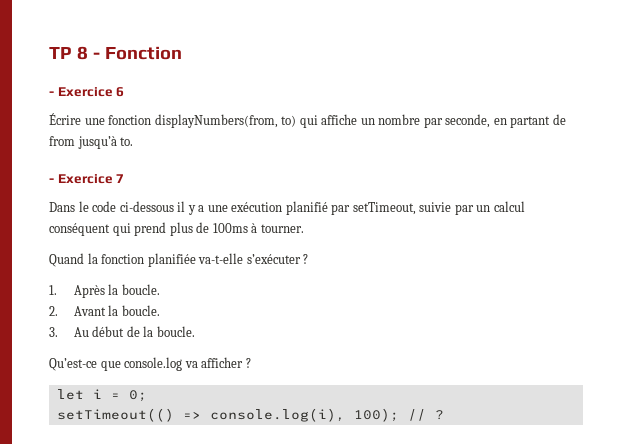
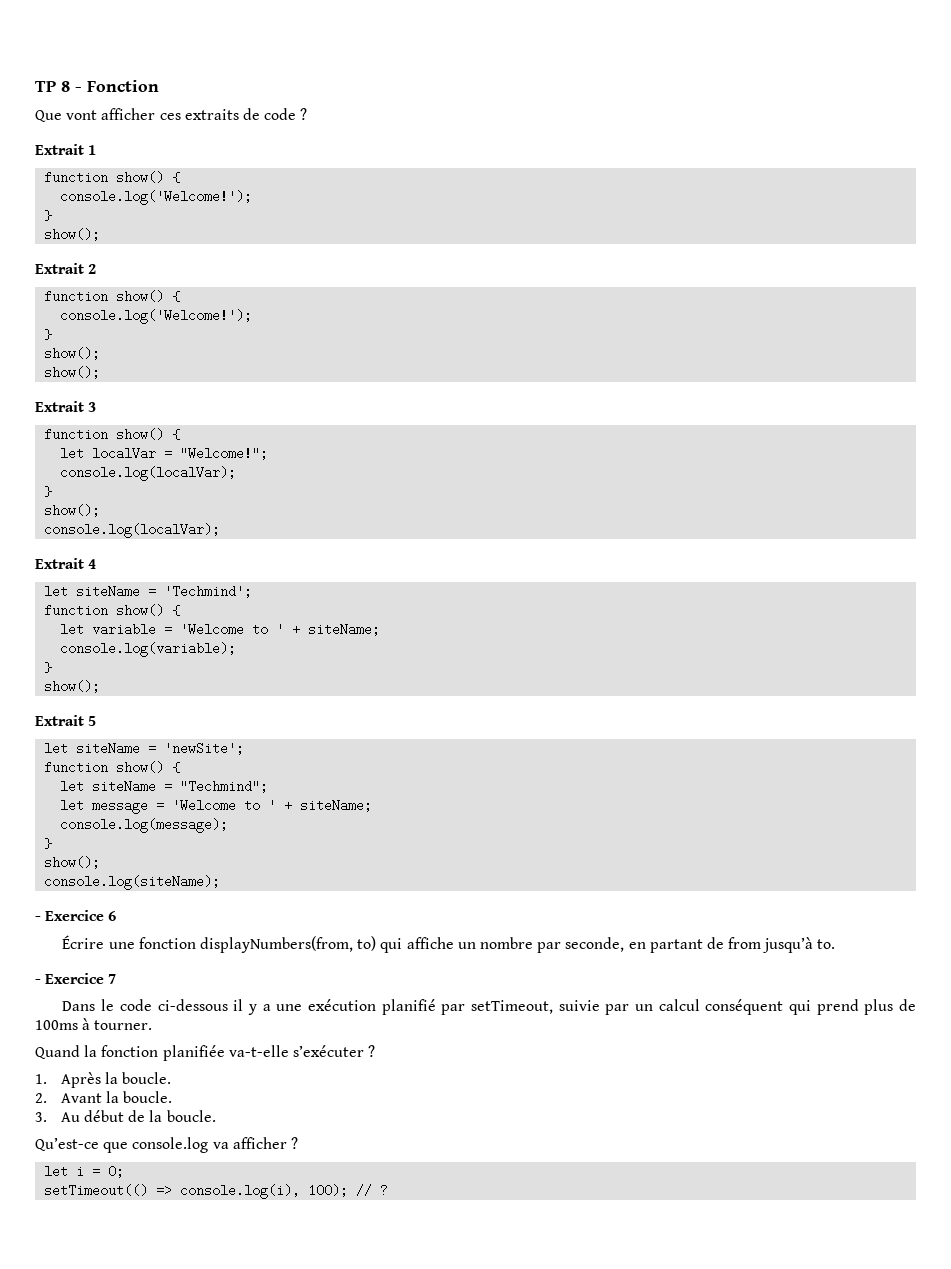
+ Que vont afficher ces extraits de code ?
+ Extrait 1
+ function show() {
+ console.log('Welcome!');
+ }
+ show();
+ Extrait 2
+ function show() {
+ console.log('Welcome!');
+ }
+ show();
+ show();
+ Extrait 3
+ function show() {
+ let localVar = "Welcome!";
+ console.log(localVar);
+ }
+ show();
+ console.log(localVar);
+ Extrait 4
+ let siteName = 'Techmind';
+ function show() {
+ let variable = 'Welcome to ' + siteName;
+ console.log(variable);
+ }
+ show();
+ Extrait 5
+ let siteName = 'newSite';
+ function show() {
+ let siteName = "Techmind";
+ let message = 'Welcome to ' + siteName;
+ console.log(message);
+ }
+ show();
+ console.log(siteName);

